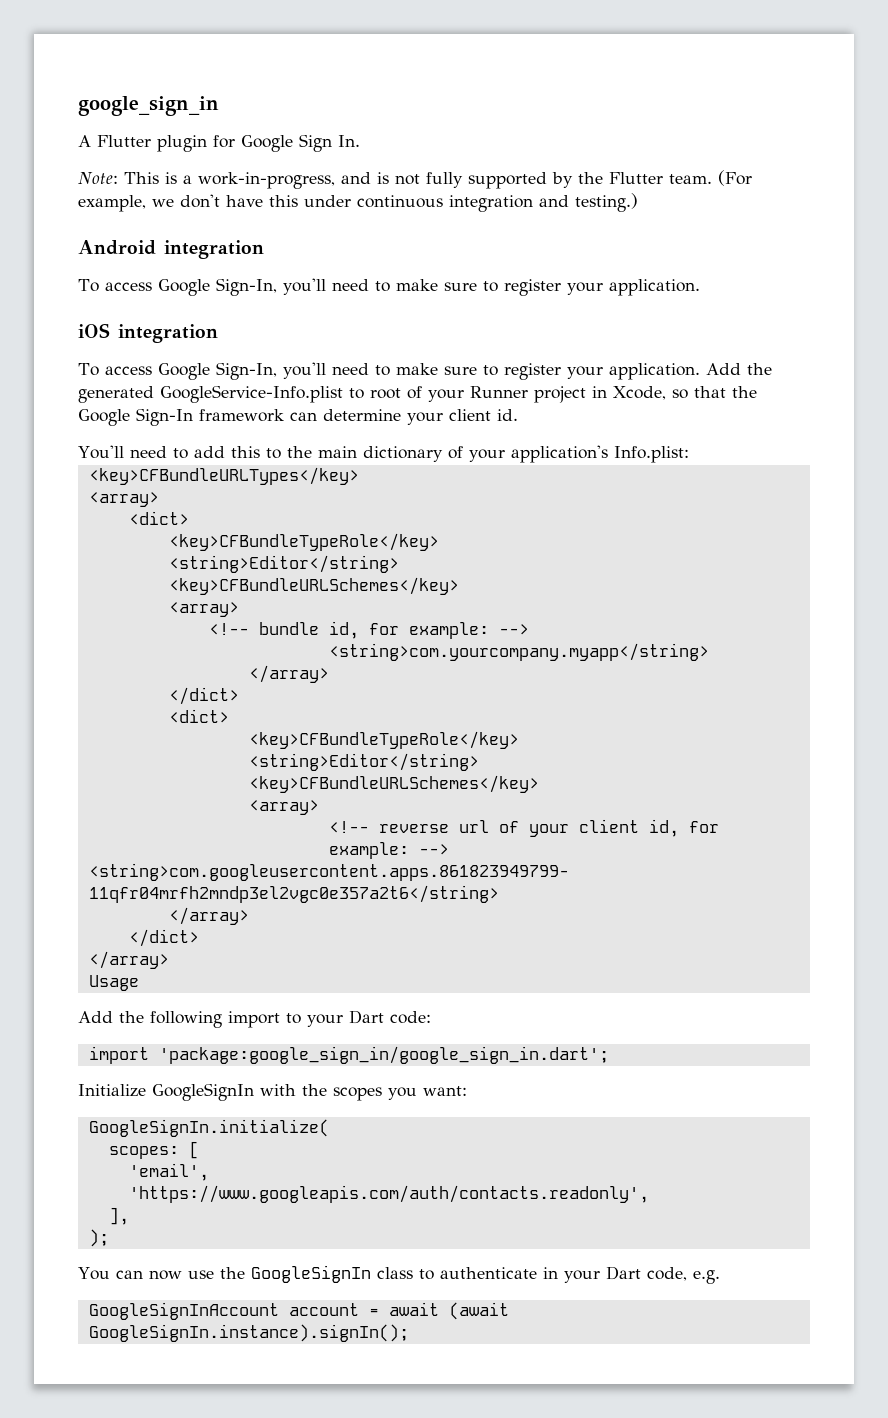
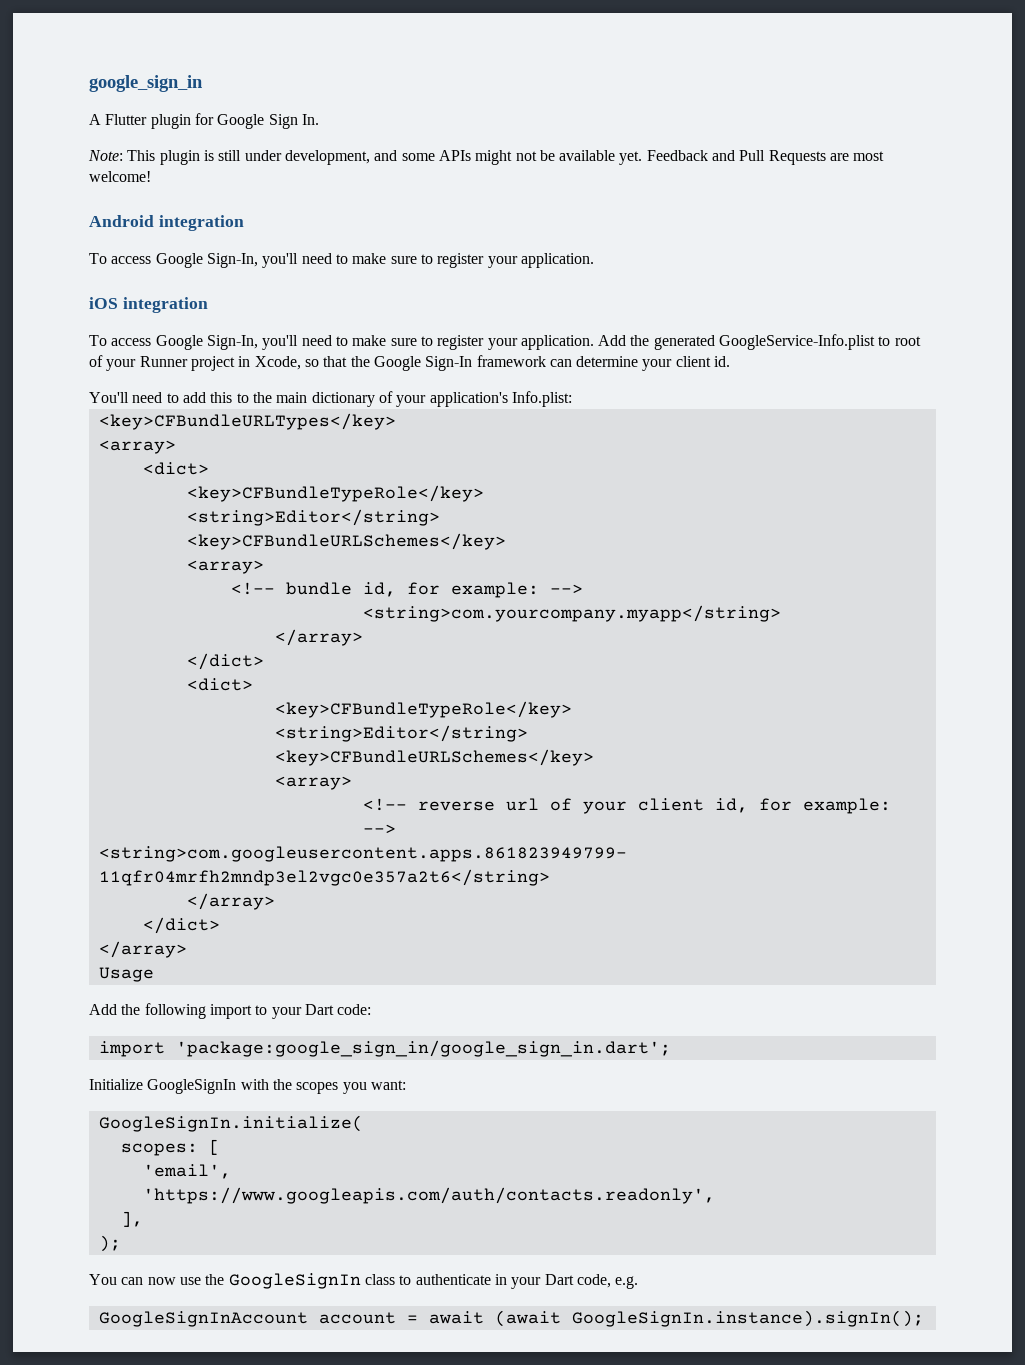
- Note: This is a work-in-progress, and is not fully supported by the Flutter team. (For example, we don't have this under continuous integration and testing.)
+ Note: This plugin is still under development, and some APIs might not be available yet. Feedback and Pull Requests are most welcome!

